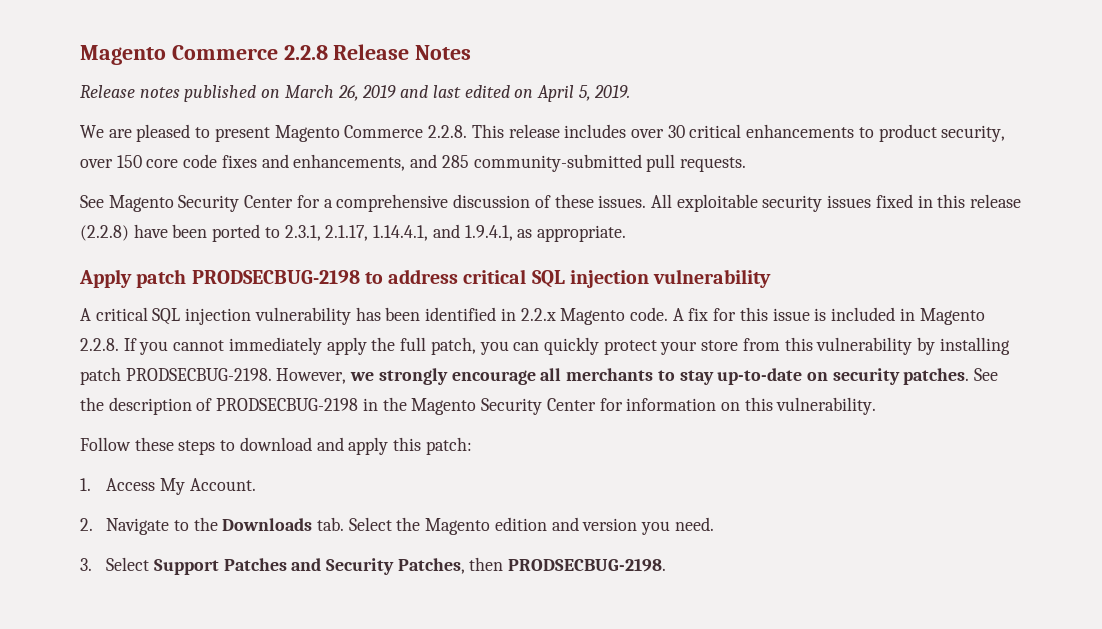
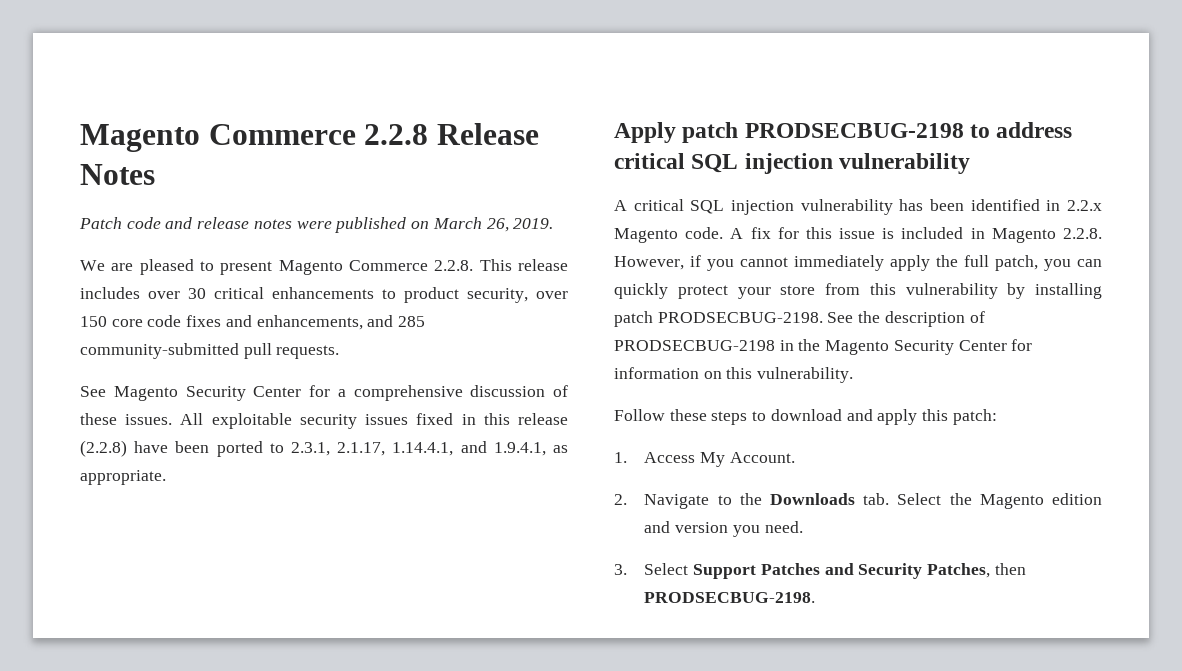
- Release notes published on March 26, 2019 and last edited on April 5, 2019.
+ Patch code and release notes were published on March 26, 2019.
- A fix for this issue is included in Magento 2.2.8. If you cannot immediately apply the full patch, you can quickly protect your store from this vulnerability by installing patch PRODSECBUG-2198.
+ A fix for this issue is included in Magento 2.2.8. However, if you cannot immediately apply the full patch, you can quickly protect your store from this vulnerability by installing patch PRODSECBUG-2198.
- However, we strongly encourage all merchants to stay up-to-date on security patches.

